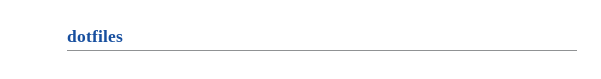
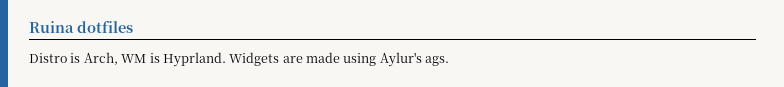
- dotfiles
+ Ruina dotfiles
+ Distro is Arch, WM is Hyprland. Widgets are made using Aylur's ags.

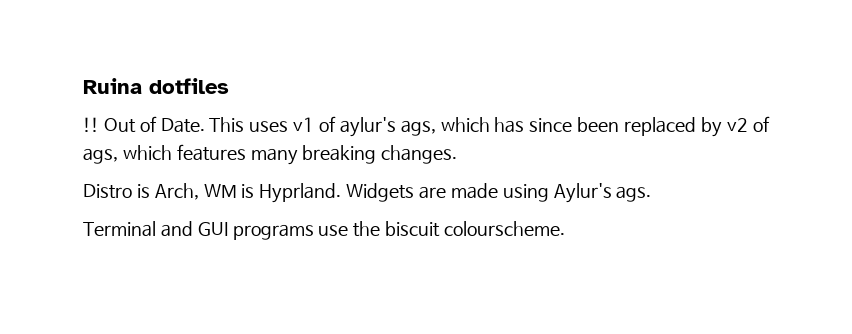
+ !! Out of Date. This uses v1 of aylur's ags, which has since been replaced by v2 of ags, which features many breaking changes.
+ Terminal and GUI programs use the biscuit colourscheme.

